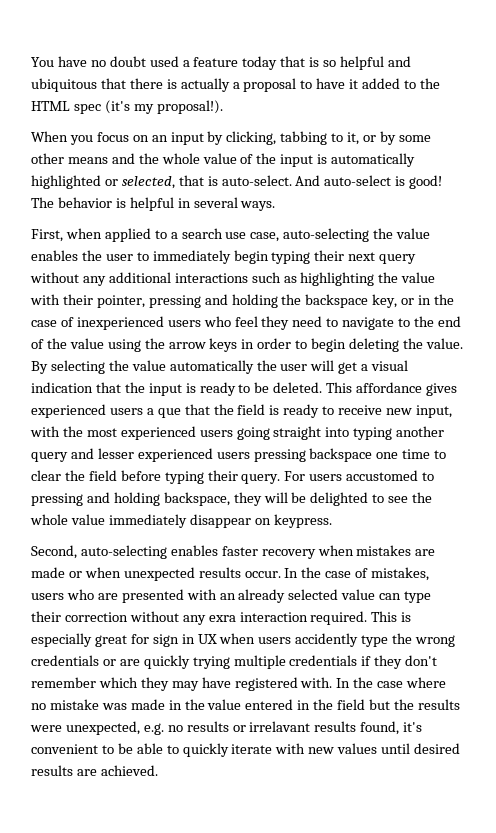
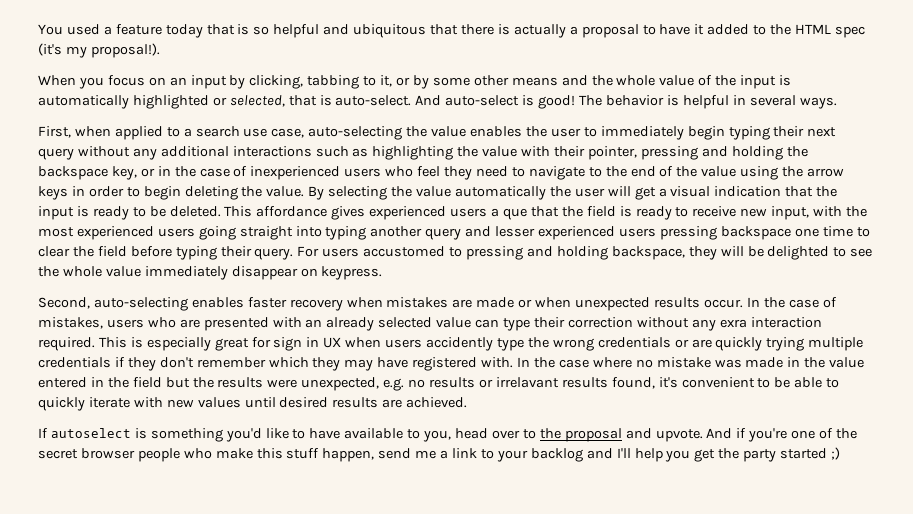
- You have no doubt used a feature today that is so helpful and ubiquitous that there is actually a proposal to have it added to the HTML spec (it's my proposal!).
+ You used a feature today that is so helpful and ubiquitous that there is actually a proposal to have it added to the HTML spec (it's my proposal!).
+ If autoselect is something you'd like to have available to you, head over to the proposal and upvote. And if you're one of the secret browser people who make this stuff happen, send me a link to your backlog and I'll help you get the party started ;)

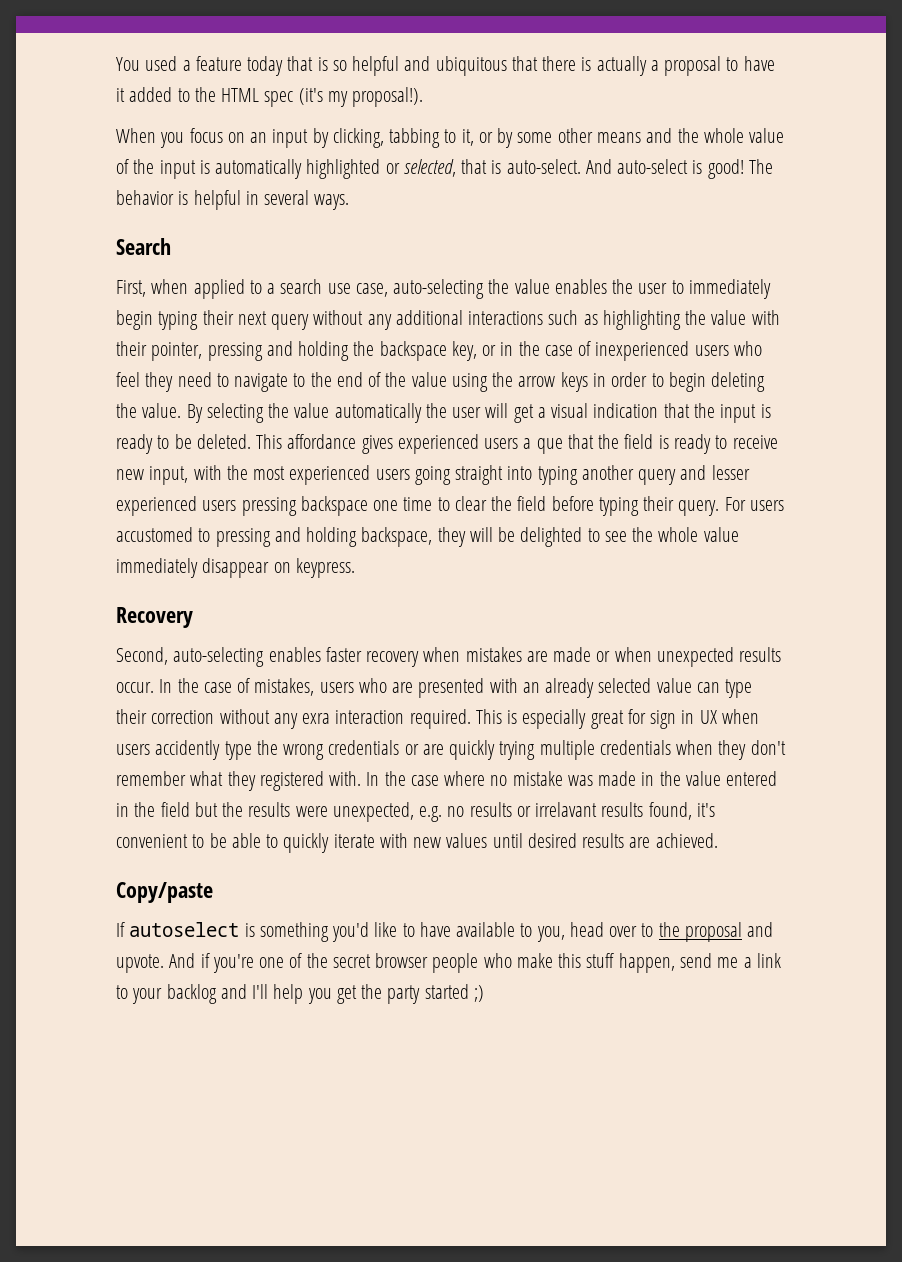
+ Search
+ Recovery
- This is especially great for sign in UX when users accidently type the wrong credentials or are quickly trying multiple credentials if they don't remember which they may have registered with.
+ This is especially great for sign in UX when users accidently type the wrong credentials or are quickly trying multiple credentials when they don't remember what they registered with.
+ Copy/paste

